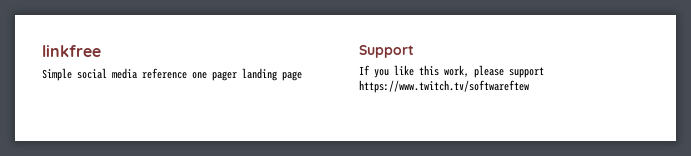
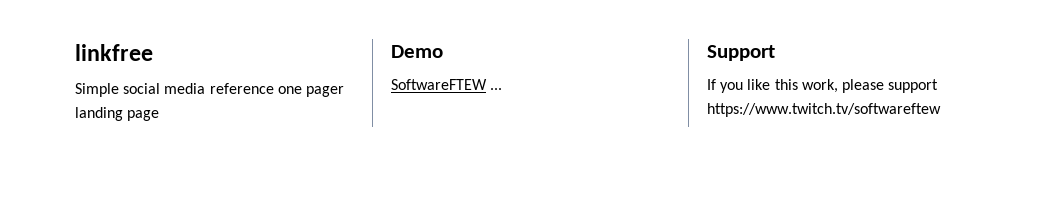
+ Demo
+ SoftwareFTEW ...

